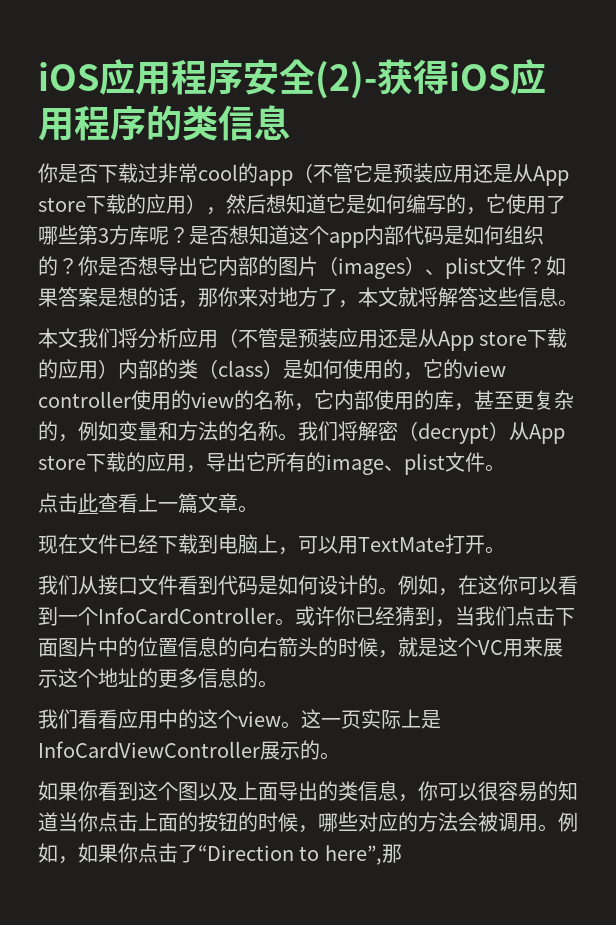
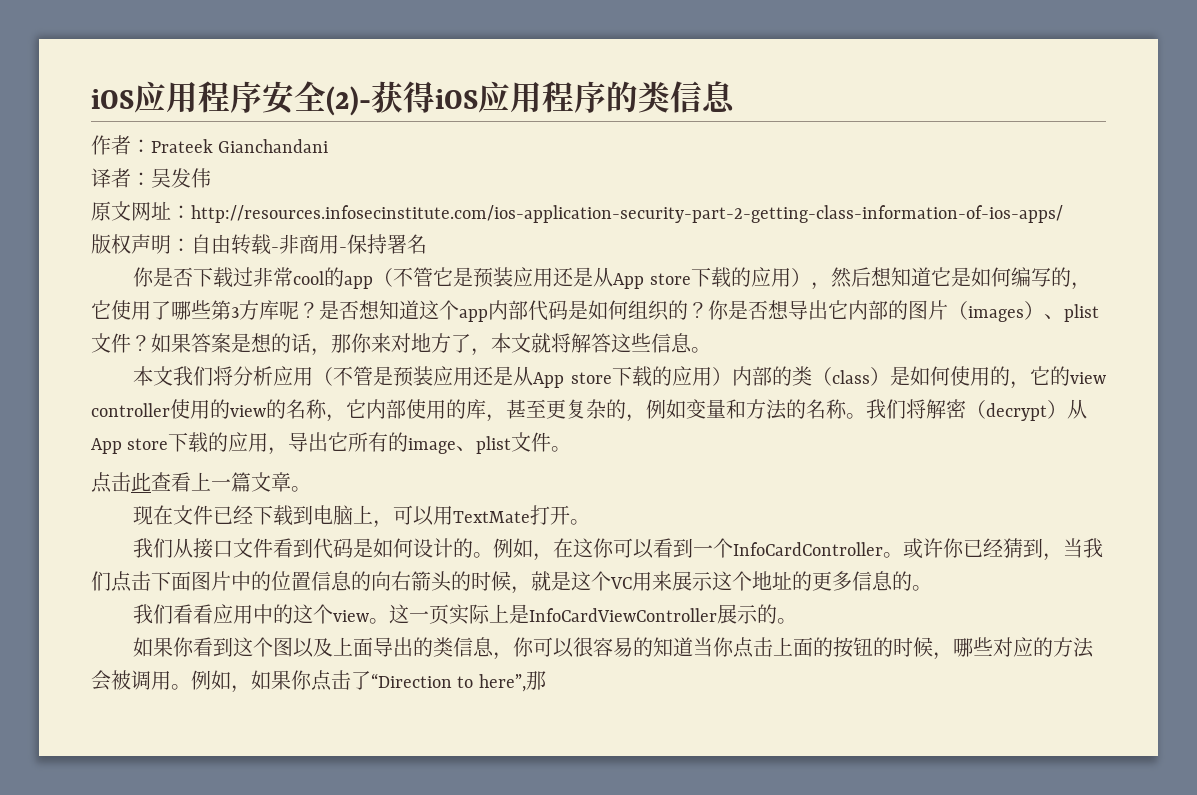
+ 作者：Prateek Gianchandani
+ 译者：吴发伟
+ 原文网址：http://resources.infosecinstitute.com/ios-application-security-part-2-getting-class-information-of-ios-apps/
+ 版权声明：自由转载-非商用-保持署名

